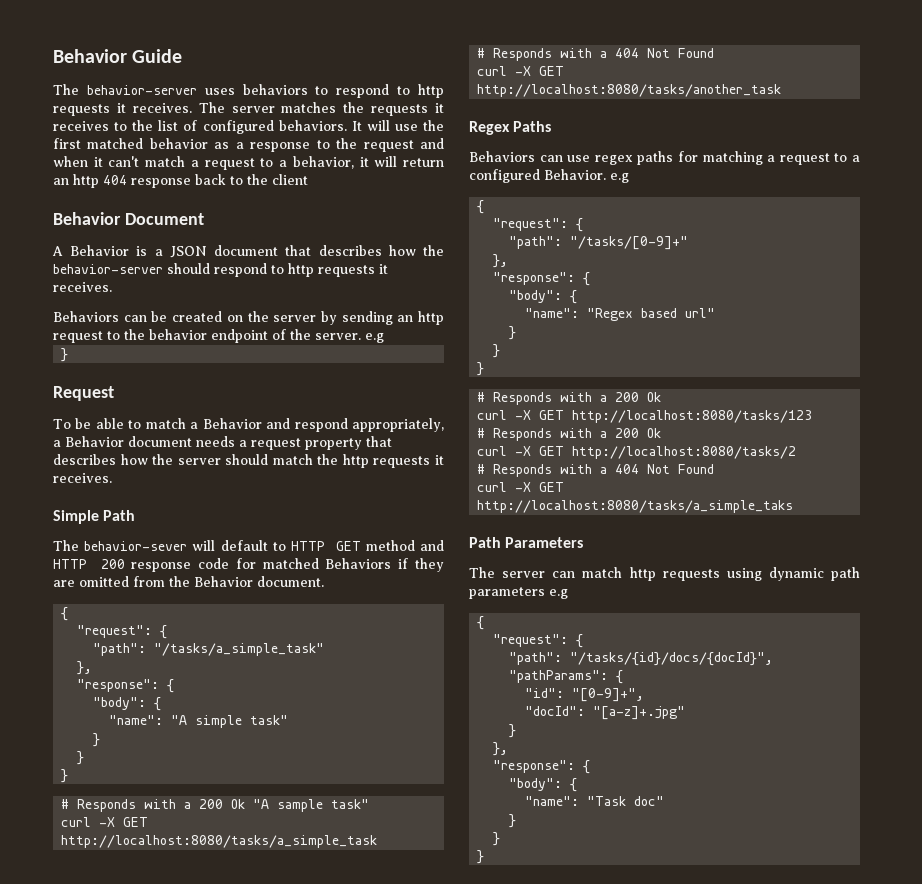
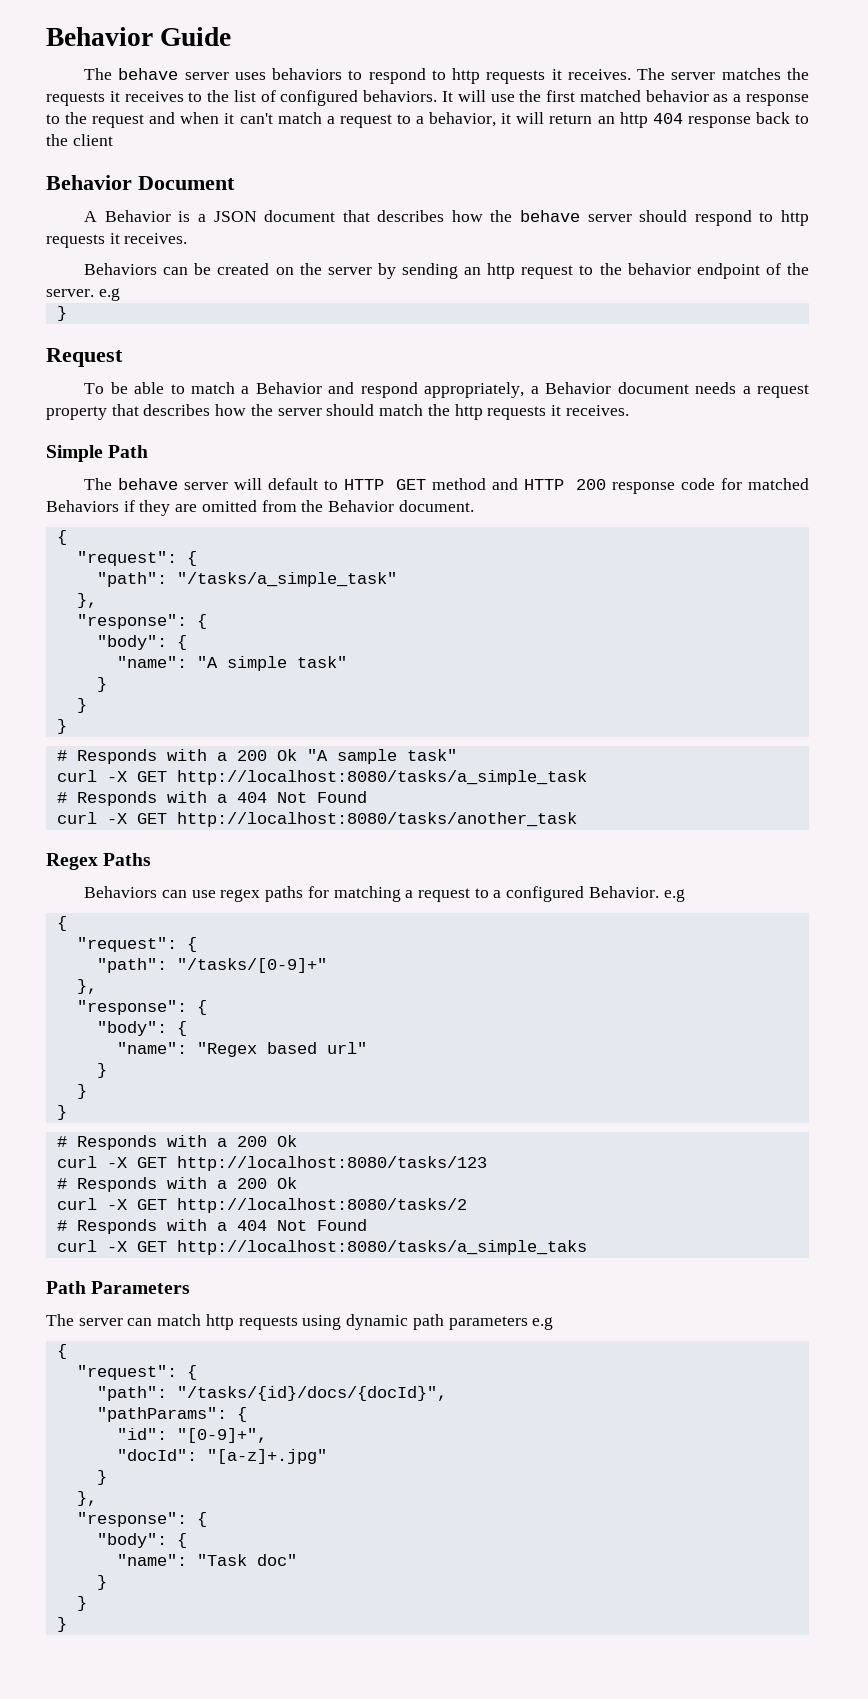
- The behavior-server uses behaviors to respond to http requests it receives.
+ The behave server uses behaviors to respond to http requests it receives.
- A Behavior is a JSON document that describes how the behavior-server should respond to http requests it receives.
+ A Behavior is a JSON document that describes how the behave server should respond to http requests it receives.
- The behavior-sever will default to HTTP GET method and HTTP 200 response code for matched Behaviors if they are omitted from the Behavior document.
+ The behave server will default to HTTP GET method and HTTP 200 response code for matched Behaviors if they are omitted from the Behavior document.

